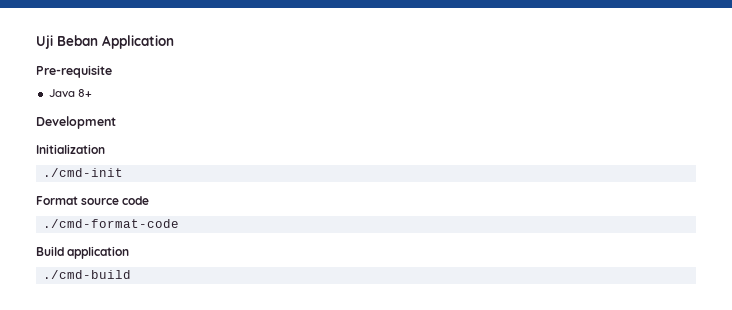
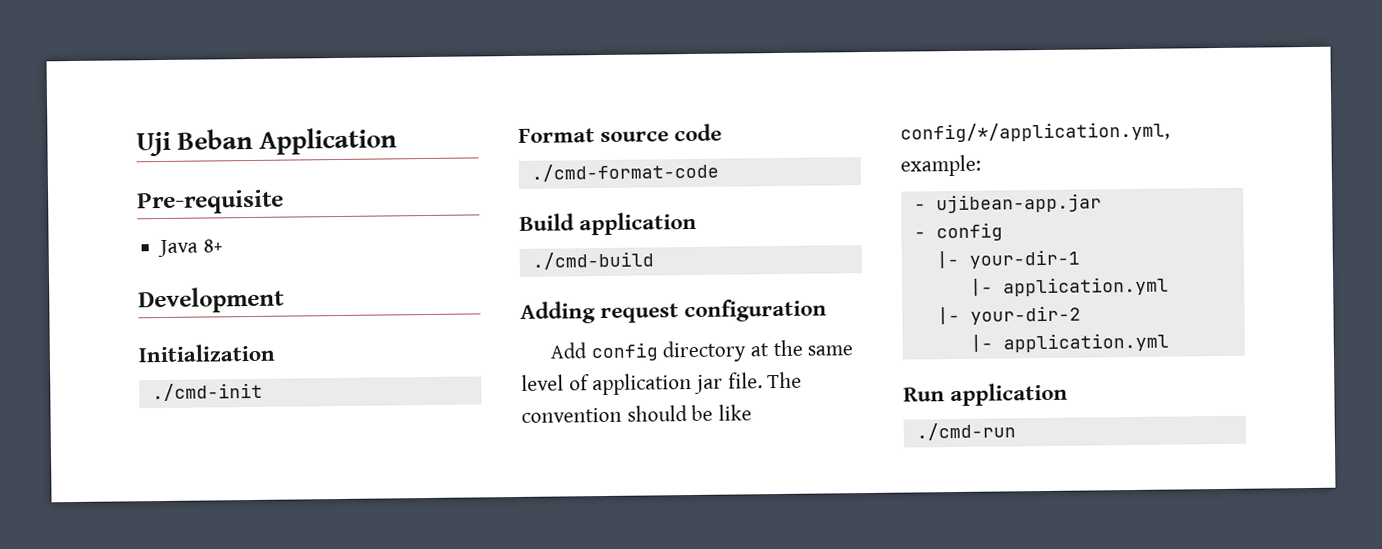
+ Adding request configuration
+ Add config directory at the same level of application jar file. The convention should be like config/*/application.yml, example:
+ - ujibean-app.jar
+ - config
+ |- your-dir-1
+ |- application.yml
+ |- your-dir-2
+ |- application.yml
+ Run application
+ ./cmd-run

